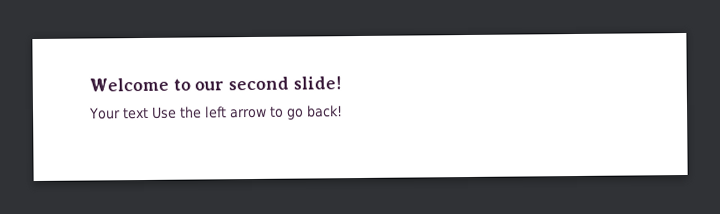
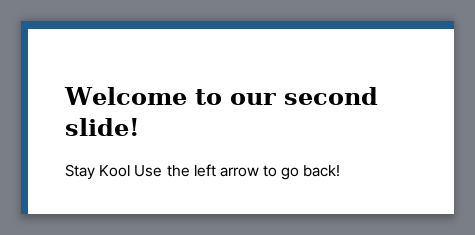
- Your text Use the left arrow to go back!
+ Stay Kool Use the left arrow to go back!

